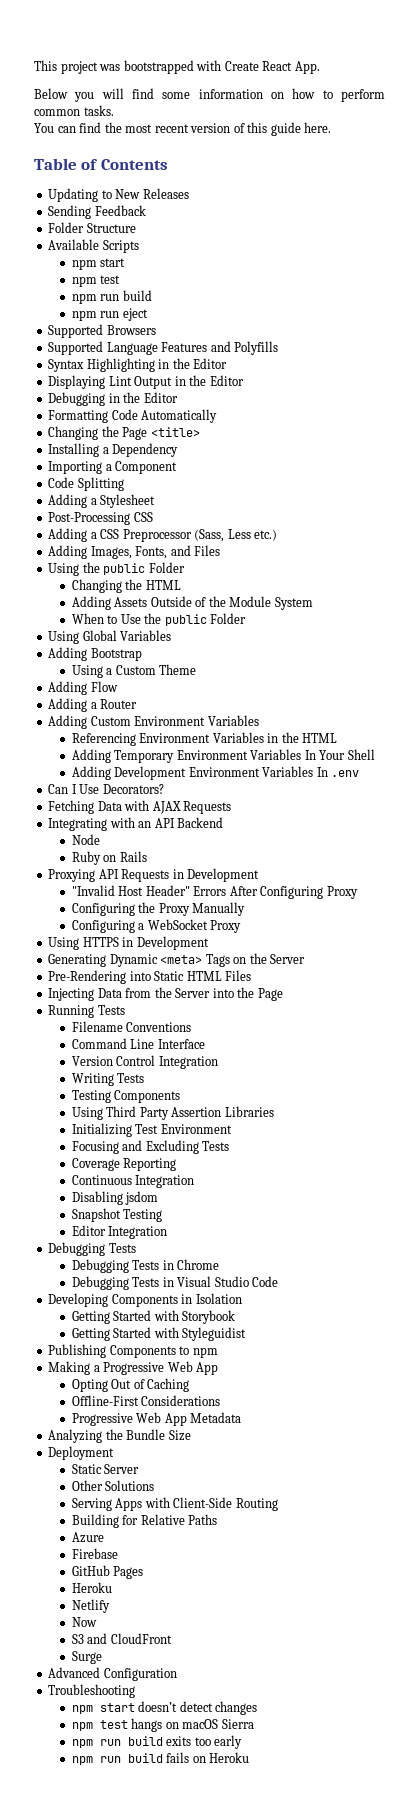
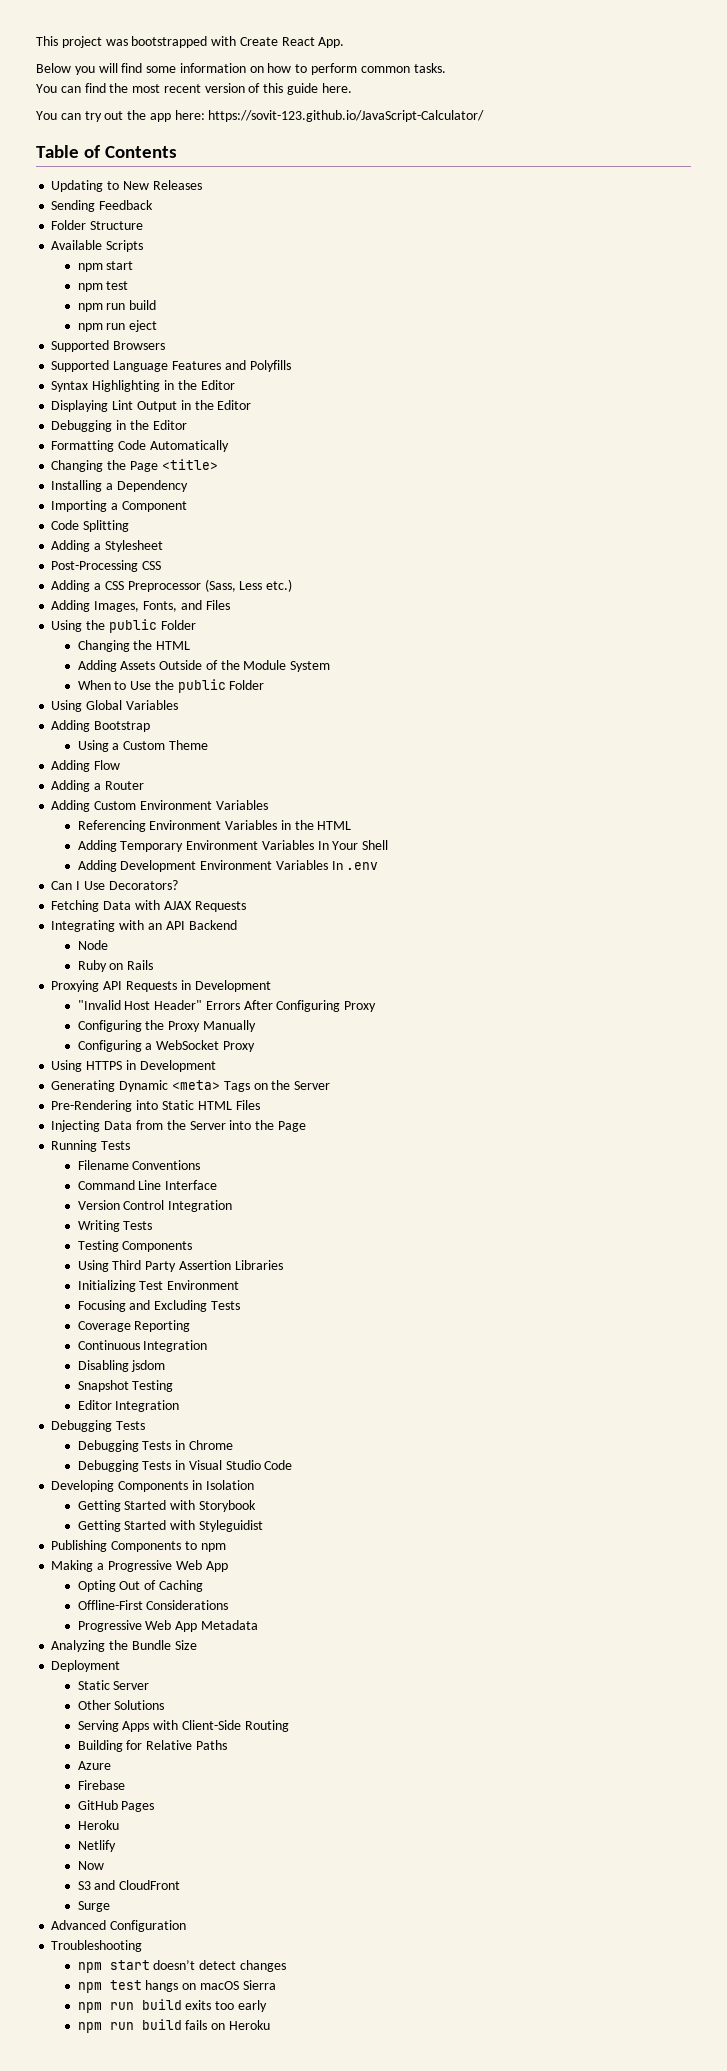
+ You can try out the app here: https://sovit-123.github.io/JavaScript-Calculator/

